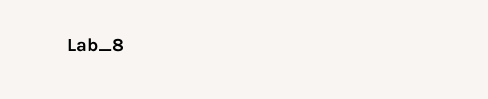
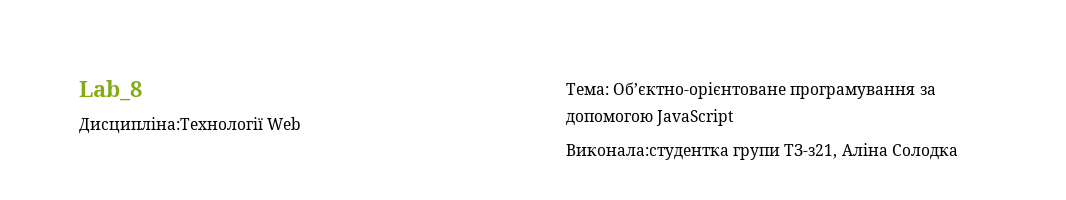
+ Дисципліна:Технології Web
+ Тема: Об’єктно-орієнтоване програмування за допомогою JavaScript
+ Виконала:студентка групи ТЗ-з21, Аліна Солодка

